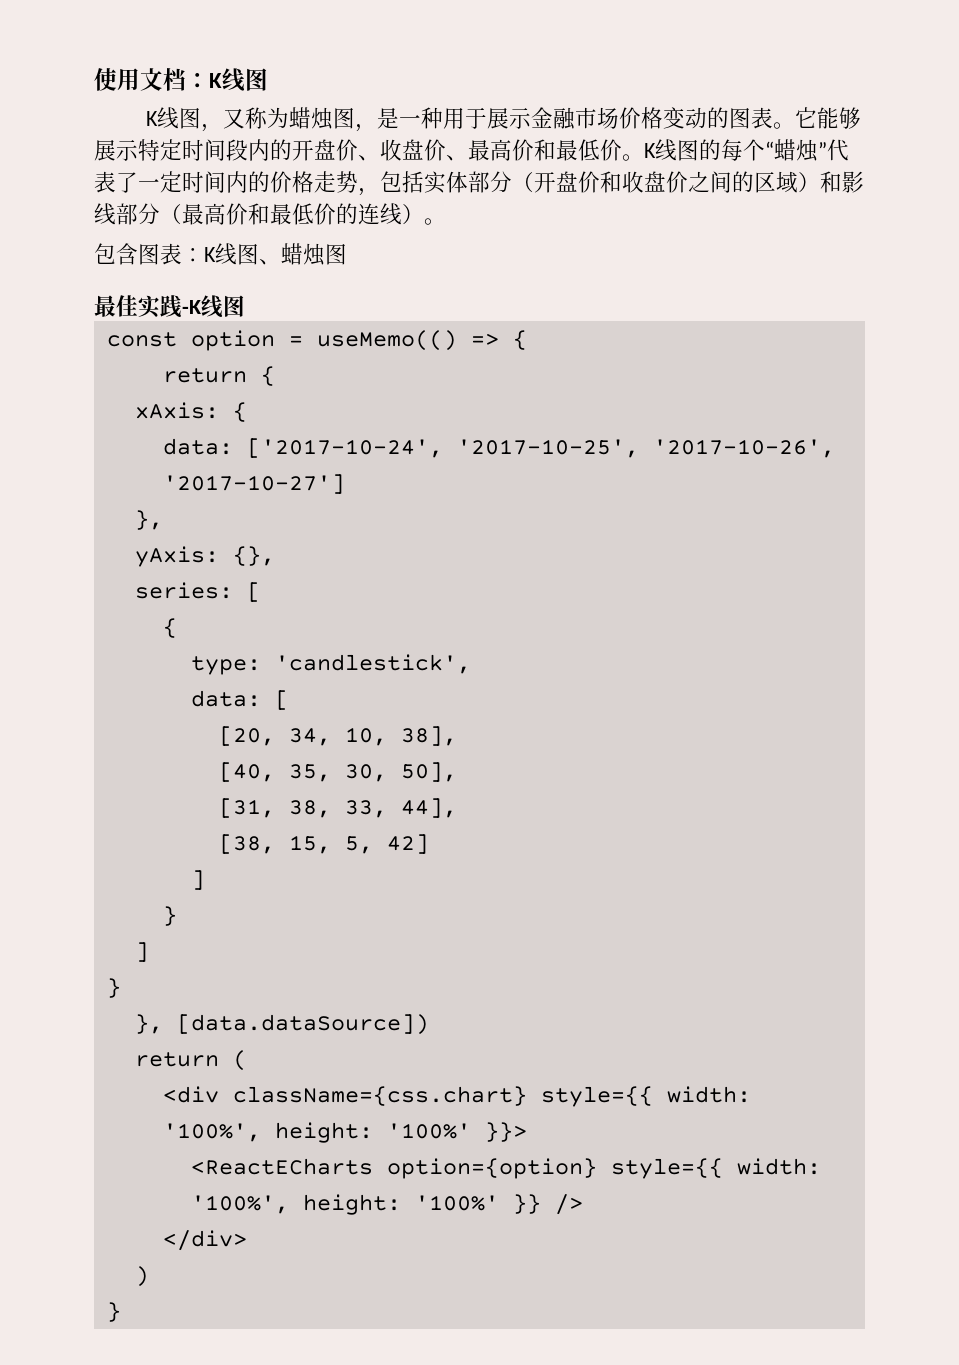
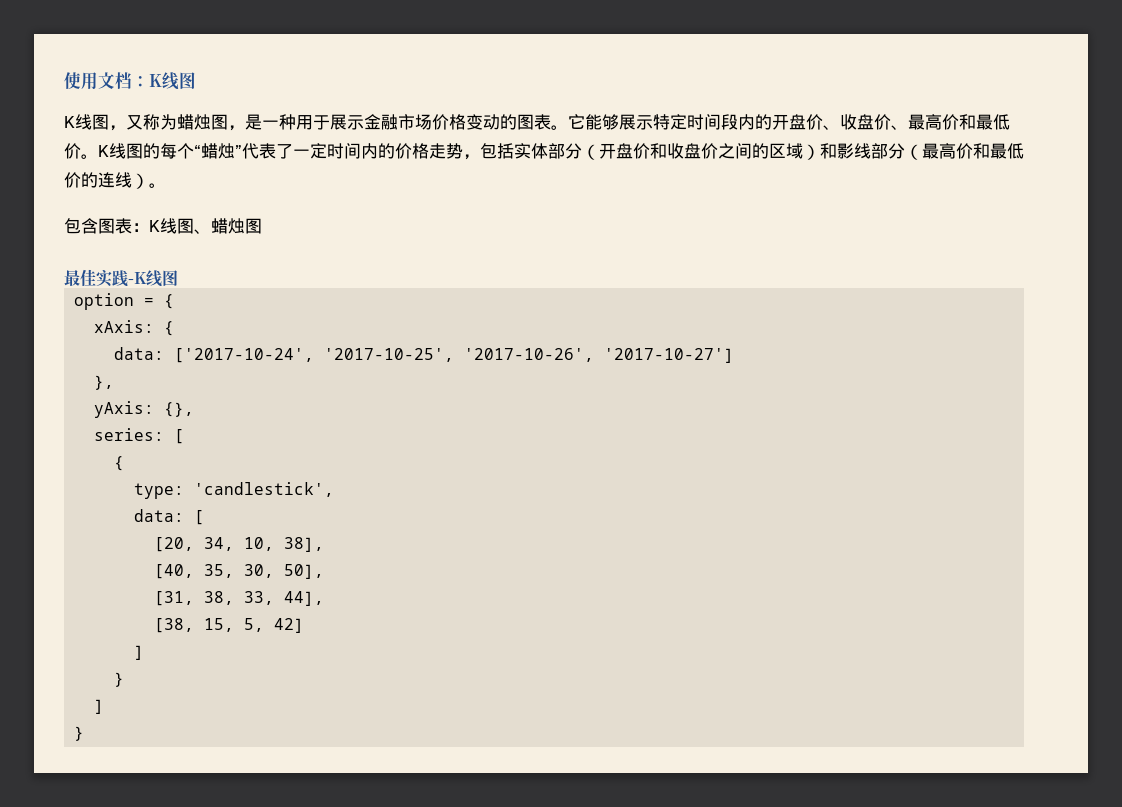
- const option = useMemo(() => {
- return {
+ option = {
- }, [data.dataSource])
- return (
- <div className={css.chart} style={{ width: '100%', height: '100%' }}>
- <ReactECharts option={option} style={{ width: '100%', height: '100%' }} />
- </div>
- )
- }

